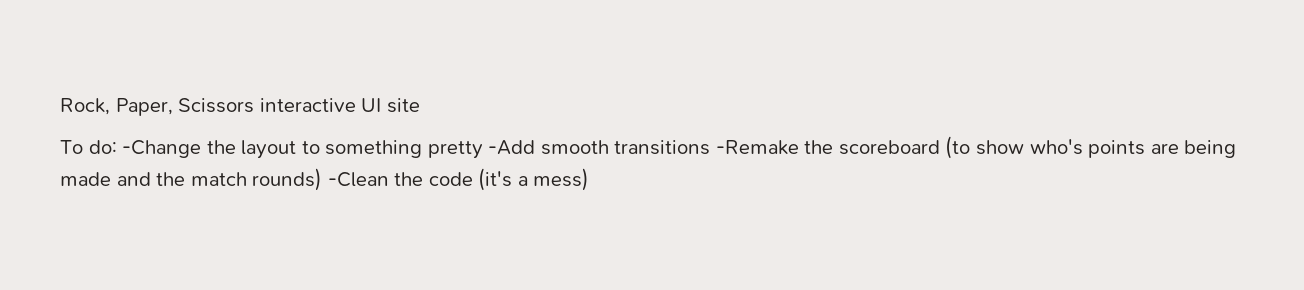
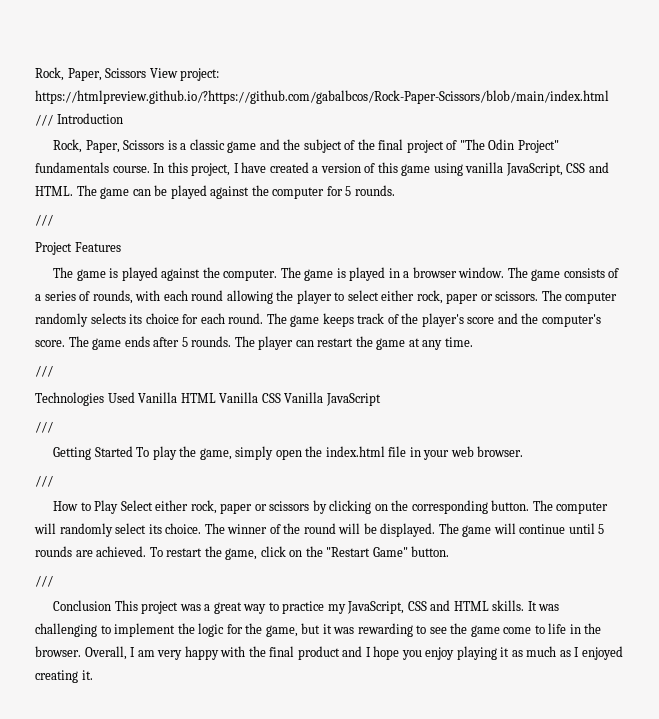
- Rock, Paper, Scissors interactive UI site
- To do: -Change the layout to something pretty -Add smooth transitions -Remake the scoreboard (to show who's points are being made and the match rounds) -Clean the code (it's a mess)
+ Rock, Paper, Scissors View project: https://htmlpreview.github.io/?https://github.com/gabalbcos/Rock-Paper-Scissors/blob/main/index.html /// Introduction
+ Rock, Paper, Scissors is a classic game and the subject of the final project of "The Odin Project" fundamentals course. In this project, I have created a version of this game using vanilla JavaScript, CSS and HTML. The game can be played against the computer for 5 rounds.
+ ///
+ Project Features
+ The game is played against the computer. The game is played in a browser window. The game consists of a series of rounds, with each round allowing the player to select either rock, paper or scissors. The computer randomly selects its choice for each round. The game keeps track of the player's score and the computer's score. The game ends after 5 rounds. The player can restart the game at any time.
+ ///
+ Technologies Used Vanilla HTML Vanilla CSS Vanilla JavaScript
+ ///
+ Getting Started To play the game, simply open the index.html file in your web browser.
+ ///
+ How to Play Select either rock, paper or scissors by clicking on the corresponding button. The computer will randomly select its choice. The winner of the round will be displayed. The game will continue until 5 rounds are achieved. To restart the game, click on the "Restart Game" button.
+ ///
+ Conclusion This project was a great way to practice my JavaScript, CSS and HTML skills. It was challenging to implement the logic for the game, but it was rewarding to see the game come to life in the browser. Overall, I am very happy with the final product and I hope you enjoy playing it as much as I enjoyed creating it.

